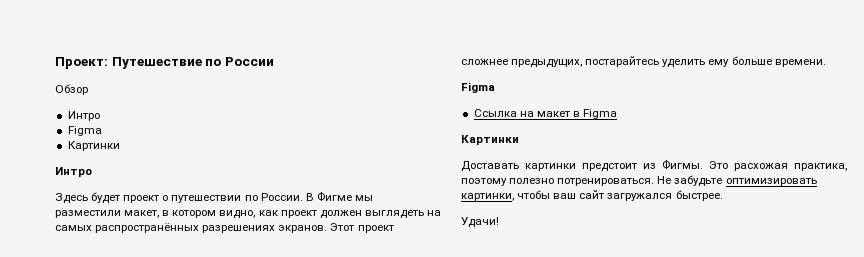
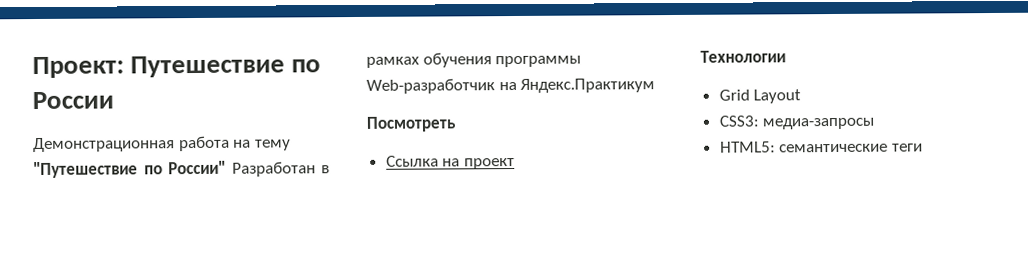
- Обзор
- Интро
- Figma
- Картинки
- Интро
- Здесь будет проект о путешествии по России. В Фигме мы разместили макет, в котором видно, как проект должен выглядеть на самых распространённых разрешениях экранов. Этот проект сложнее предыдущих, постарайтесь уделить ему больше времени.
- Figma
- Ссылка на макет в Figma
- Картинки
- Доставать картинки предстоит из Фигмы. Это расхожая практика, поэтому полезно потренироваться. Не забудьте оптимизировать картинки, чтобы ваш сайт загружался быстрее.
- Удачи!
+ Демонстрационная работа на тему "Путешествие по России" Разработан в рамках обучения программы Web-разработчик на Яндекс.Практикум
+ Посмотреть
+ Ссылка на проект
+ Технологии
+ Grid Layout
+ CSS3: медиа-запросы
+ HTML5: семантические теги

